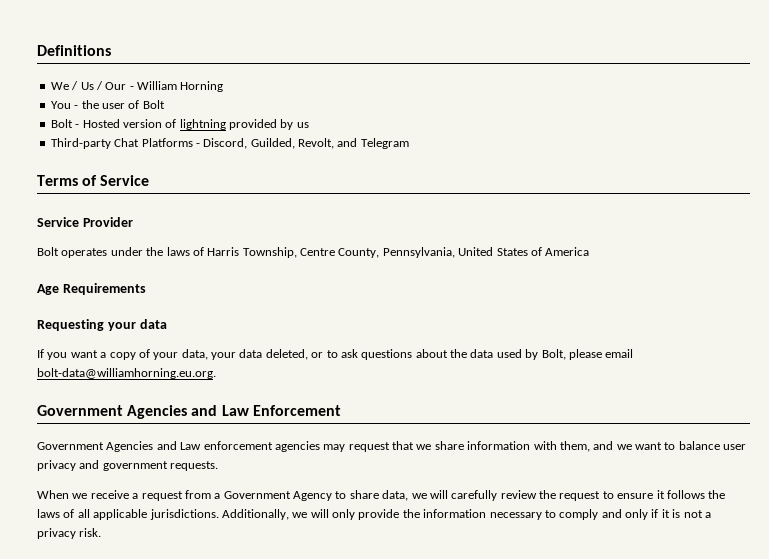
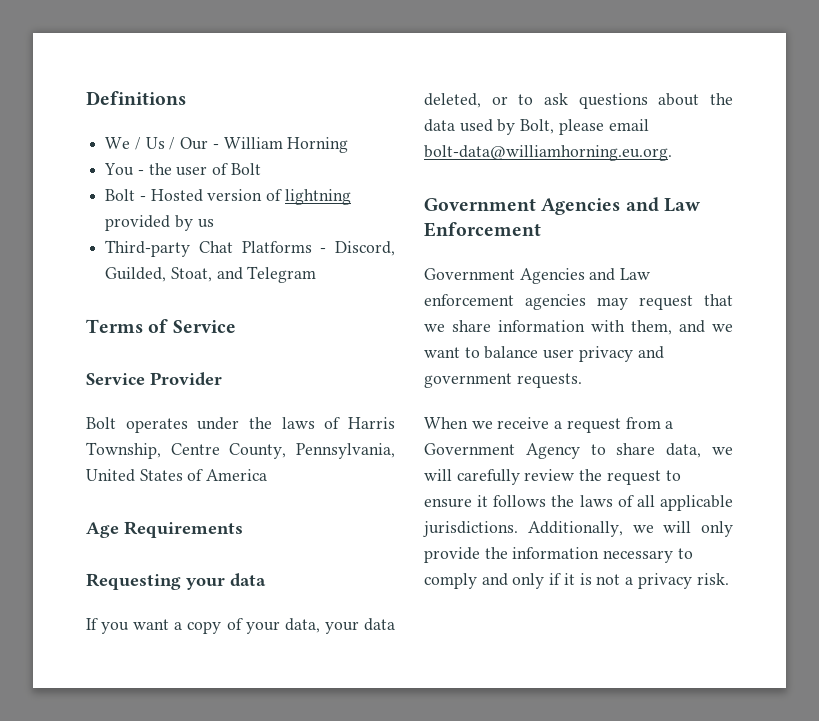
- Third-party Chat Platforms - Discord, Guilded, Revolt, and Telegram
+ Third-party Chat Platforms - Discord, Guilded, Stoat, and Telegram

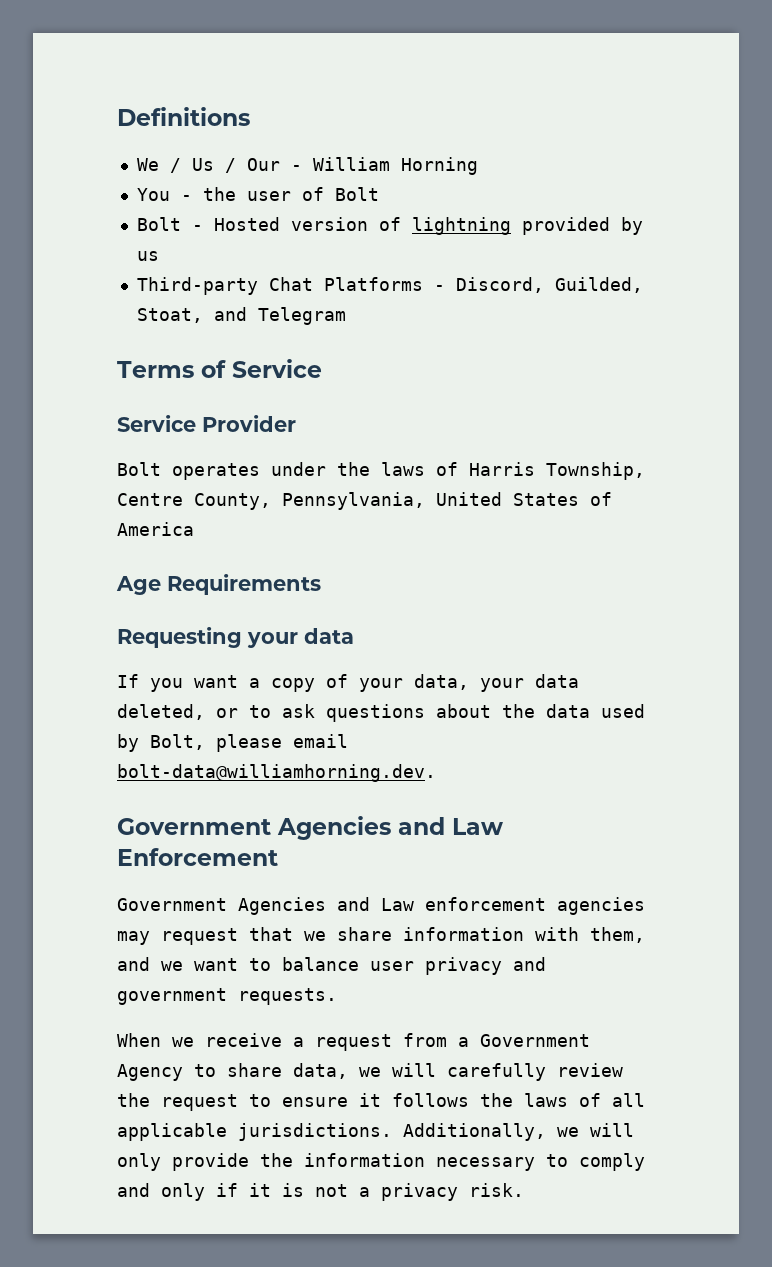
- If you want a copy of your data, your data deleted, or to ask questions about the data used by Bolt, please email bolt-data@williamhorning.eu.org.
+ If you want a copy of your data, your data deleted, or to ask questions about the data used by Bolt, please email bolt-data@williamhorning.dev.

